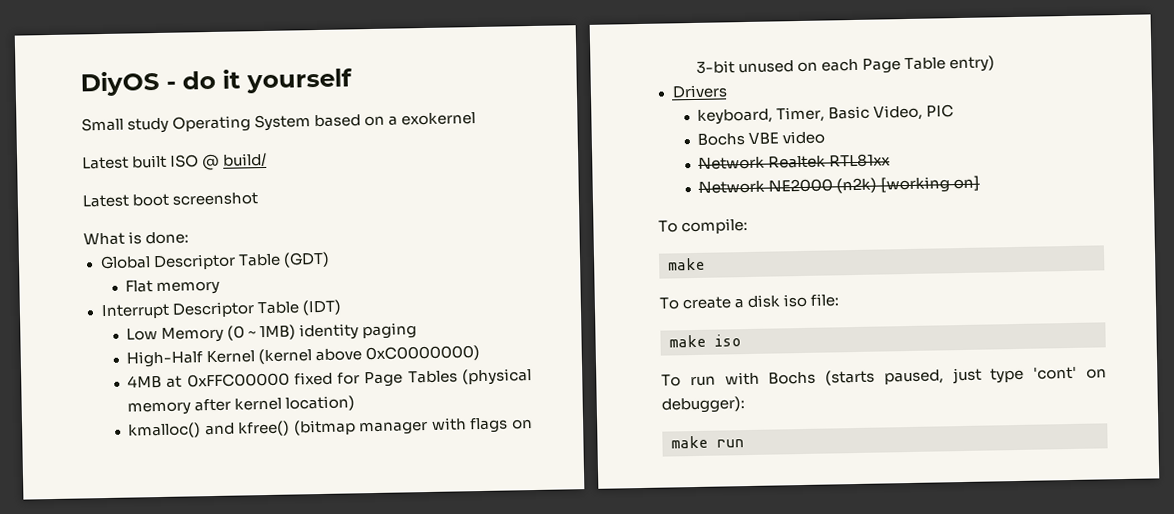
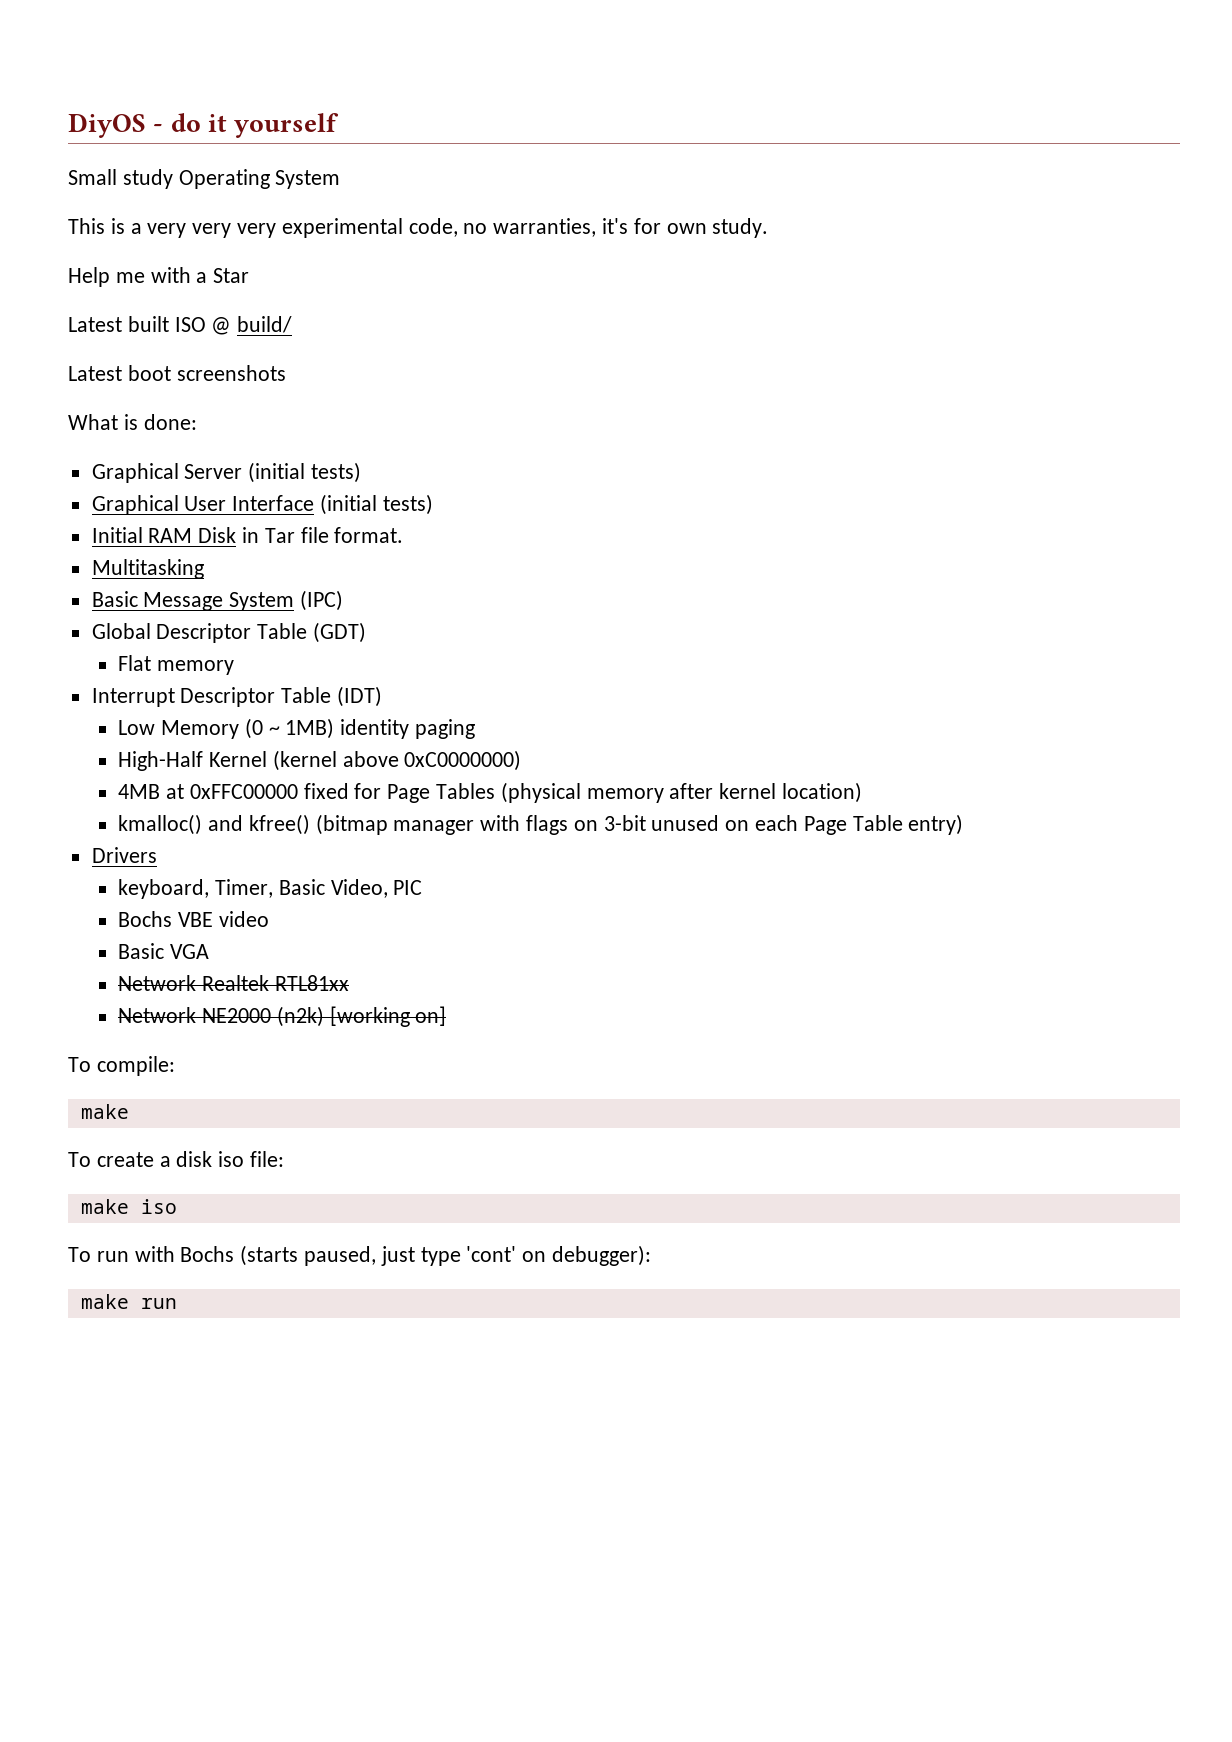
- Small study Operating System based on a exokernel
+ Small study Operating System
+ This is a very very very experimental code, no warranties, it's for own study.
+ Help me with a Star
- Latest boot screenshot
+ Latest boot screenshots
+ Graphical Server (initial tests)
+ Graphical User Interface (initial tests)
+ Initial RAM Disk in Tar file format.
+ Multitasking
+ Basic Message System (IPC)
+ Basic VGA

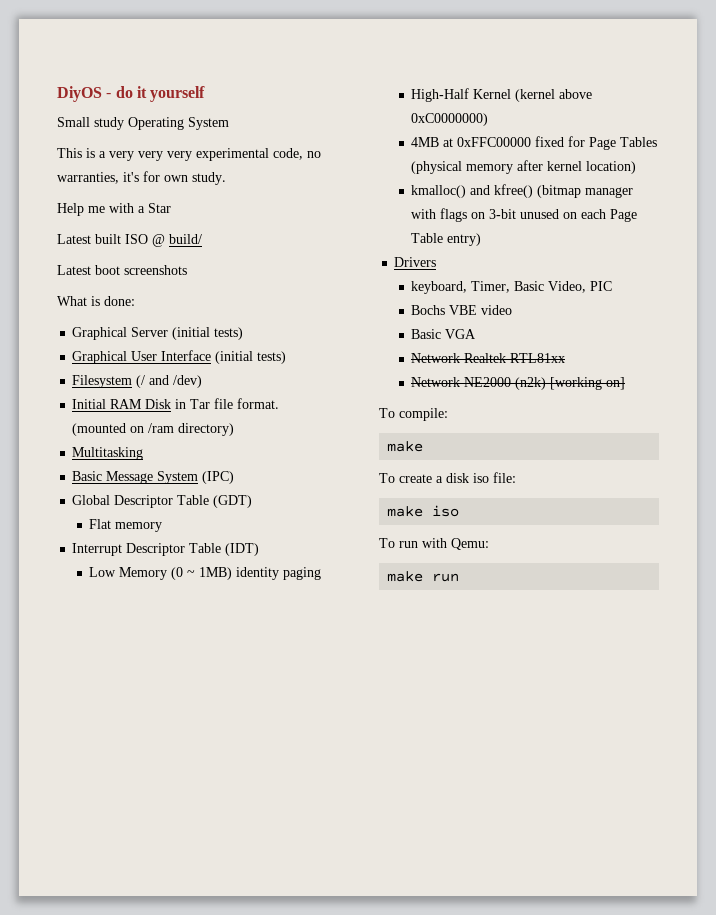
+ Filesystem (/ and /dev)
+ (mounted on /ram directory)
- To run with Bochs (starts paused, just type 'cont' on debugger):
+ To run with Qemu:

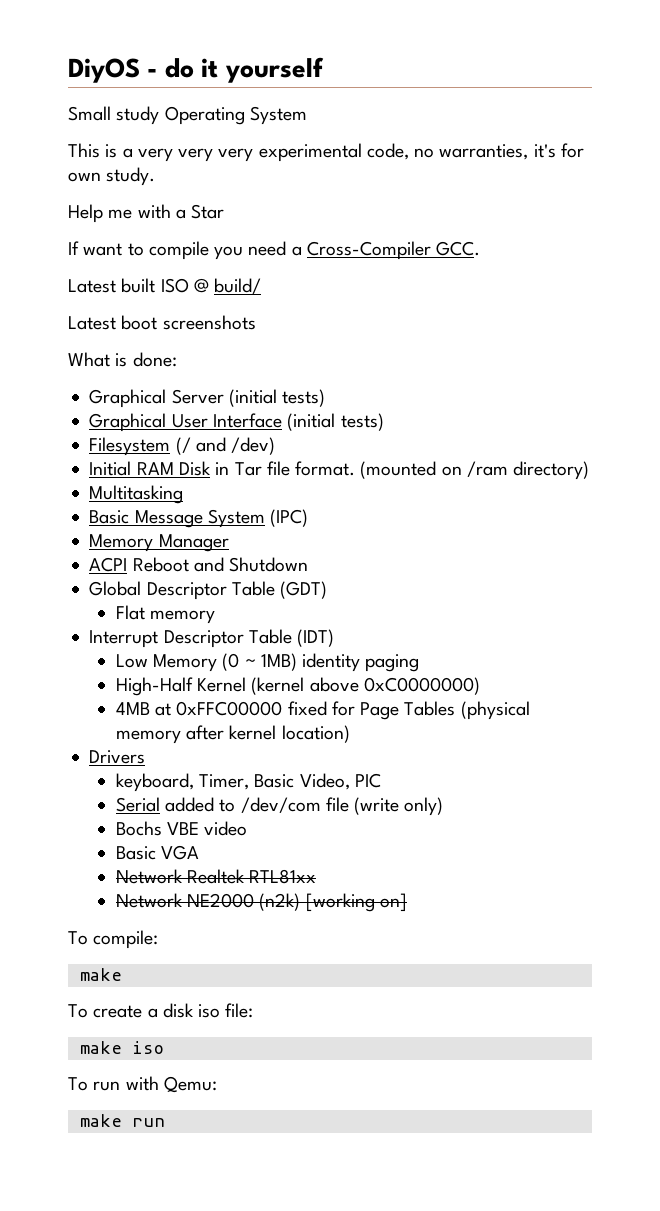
+ If want to compile you need a Cross-Compiler GCC.
+ Memory Manager
+ ACPI Reboot and Shutdown
- kmalloc() and kfree() (bitmap manager with flags on 3-bit unused on each Page Table entry)
+ Serial added to /dev/com file (write only)

